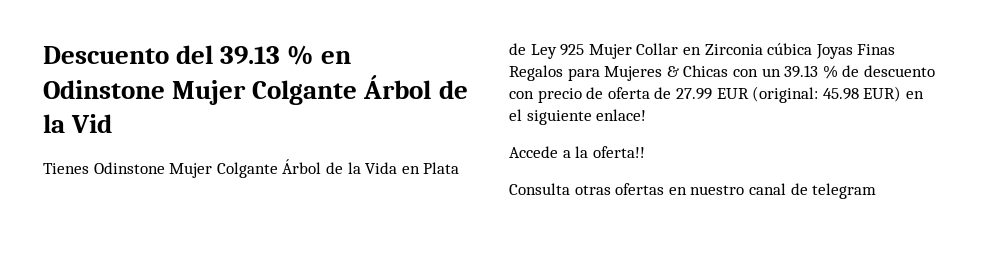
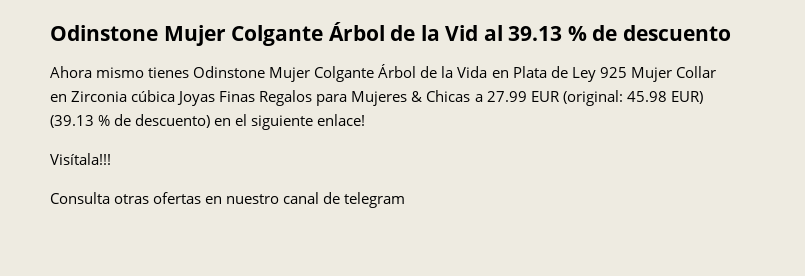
- Descuento del 39.13 % en Odinstone Mujer Colgante Árbol de la Vid
- Tienes Odinstone Mujer Colgante Árbol de la Vida en Plata de Ley 925 Mujer Collar en Zirconia cúbica Joyas Finas Regalos para Mujeres & Chicas con un 39.13 % de descuento con precio de oferta de 27.99 EUR (original: 45.98 EUR) en el siguiente enlace!
+ Odinstone Mujer Colgante Árbol de la Vid al 39.13 % de descuento
+ Ahora mismo tienes Odinstone Mujer Colgante Árbol de la Vida en Plata de Ley 925 Mujer Collar en Zirconia cúbica Joyas Finas Regalos para Mujeres & Chicas a 27.99 EUR (original: 45.98 EUR) (39.13 % de descuento) en el siguiente enlace!
- Accede a la oferta!!
+ Visítala!!!

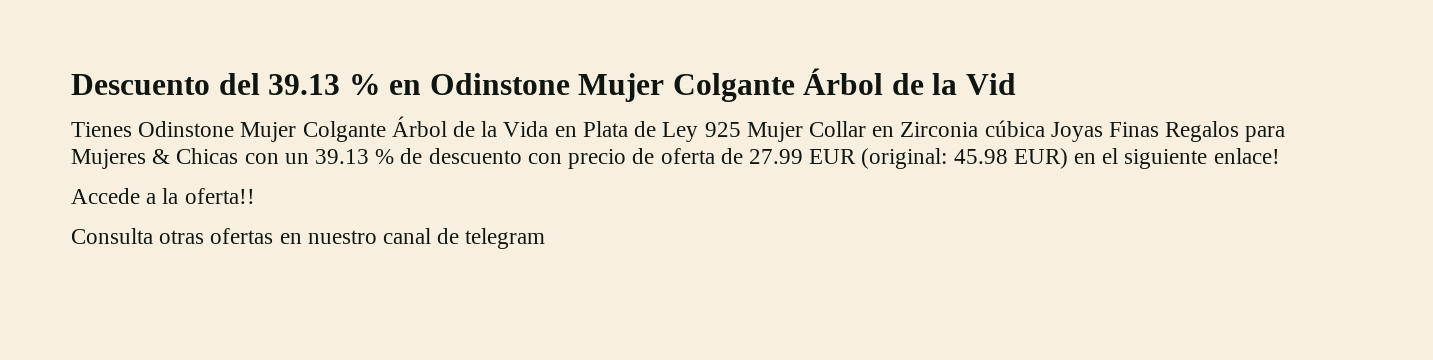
- Odinstone Mujer Colgante Árbol de la Vid al 39.13 % de descuento
- Ahora mismo tienes Odinstone Mujer Colgante Árbol de la Vida en Plata de Ley 925 Mujer Collar en Zirconia cúbica Joyas Finas Regalos para Mujeres & Chicas a 27.99 EUR (original: 45.98 EUR) (39.13 % de descuento) en el siguiente enlace!
+ Descuento del 39.13 % en Odinstone Mujer Colgante Árbol de la Vid
+ Tienes Odinstone Mujer Colgante Árbol de la Vida en Plata de Ley 925 Mujer Collar en Zirconia cúbica Joyas Finas Regalos para Mujeres & Chicas con un 39.13 % de descuento con precio de oferta de 27.99 EUR (original: 45.98 EUR) en el siguiente enlace!
- Visítala!!!
+ Accede a la oferta!!

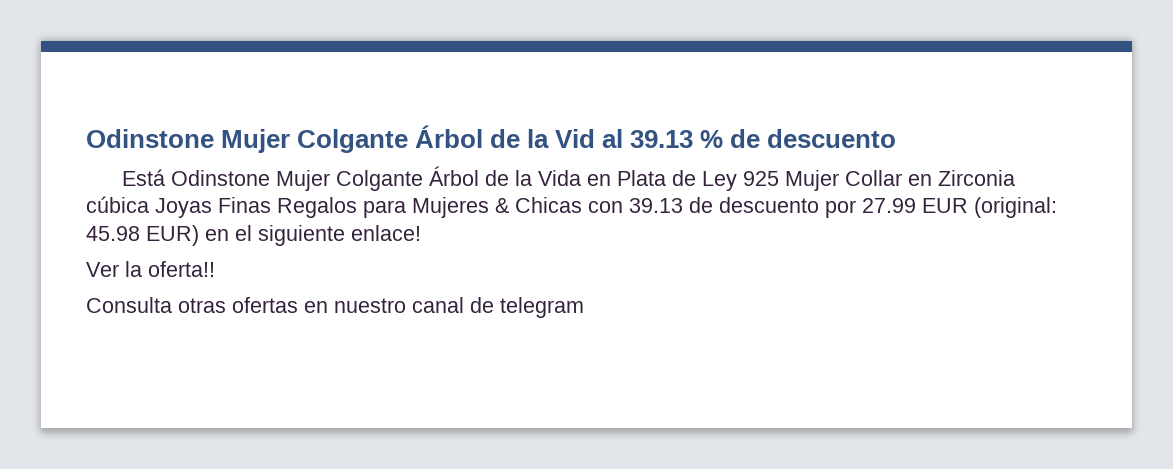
- Descuento del 39.13 % en Odinstone Mujer Colgante Árbol de la Vid
- Tienes Odinstone Mujer Colgante Árbol de la Vida en Plata de Ley 925 Mujer Collar en Zirconia cúbica Joyas Finas Regalos para Mujeres & Chicas con un 39.13 % de descuento con precio de oferta de 27.99 EUR (original: 45.98 EUR) en el siguiente enlace!
+ Odinstone Mujer Colgante Árbol de la Vid al 39.13 % de descuento
+ Está Odinstone Mujer Colgante Árbol de la Vida en Plata de Ley 925 Mujer Collar en Zirconia cúbica Joyas Finas Regalos para Mujeres & Chicas con 39.13 de descuento por 27.99 EUR (original: 45.98 EUR) en el siguiente enlace!
- Accede a la oferta!!
+ Ver la oferta!!

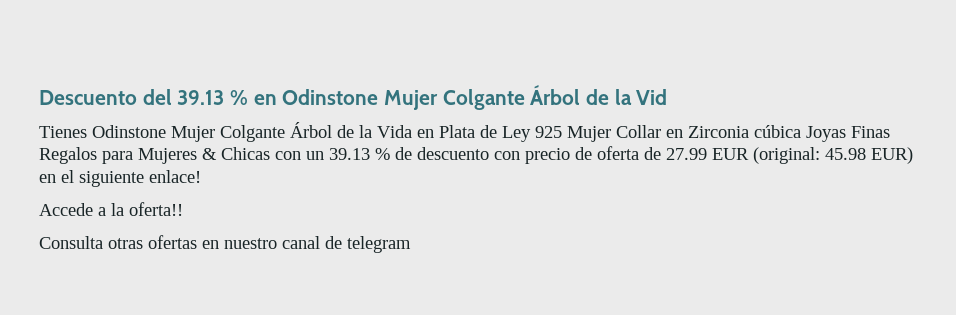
- Odinstone Mujer Colgante Árbol de la Vid al 39.13 % de descuento
- Está Odinstone Mujer Colgante Árbol de la Vida en Plata de Ley 925 Mujer Collar en Zirconia cúbica Joyas Finas Regalos para Mujeres & Chicas con 39.13 de descuento por 27.99 EUR (original: 45.98 EUR) en el siguiente enlace!
+ Descuento del 39.13 % en Odinstone Mujer Colgante Árbol de la Vid
+ Tienes Odinstone Mujer Colgante Árbol de la Vida en Plata de Ley 925 Mujer Collar en Zirconia cúbica Joyas Finas Regalos para Mujeres & Chicas con un 39.13 % de descuento con precio de oferta de 27.99 EUR (original: 45.98 EUR) en el siguiente enlace!
- Ver la oferta!!
+ Accede a la oferta!!

